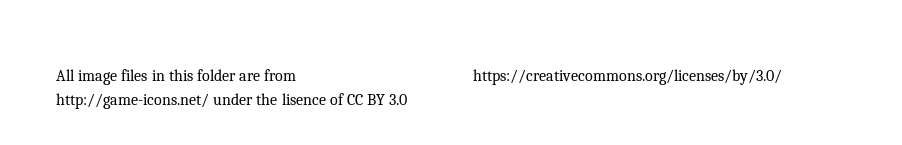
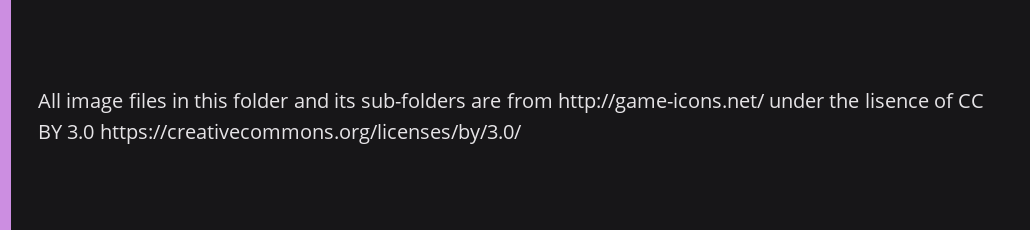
- All image files in this folder are from http://game-icons.net/ under the lisence of CC BY 3.0 https://creativecommons.org/licenses/by/3.0/
+ All image files in this folder and its sub-folders are from http://game-icons.net/ under the lisence of CC BY 3.0 https://creativecommons.org/licenses/by/3.0/

